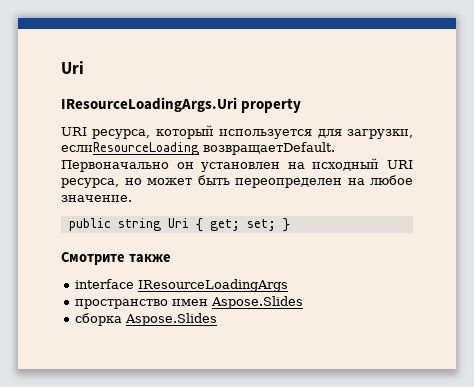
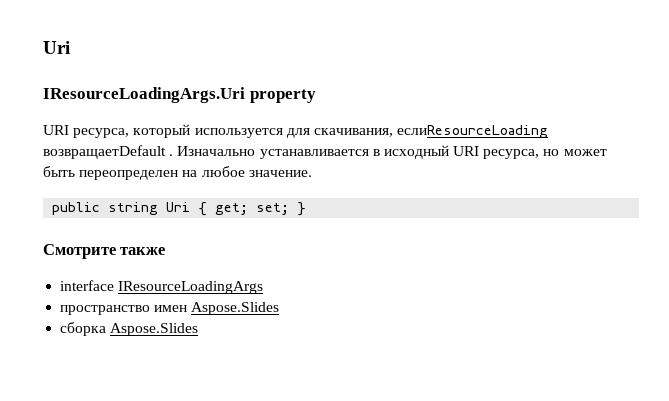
- URI ресурса, который используется для загрузки, еслиResourceLoading возвращаетDefault. Первоначально он установлен на исходный URI ресурса, но может быть переопределен на любое значение.
+ URI ресурса, который используется для скачивания, еслиResourceLoading возвращаетDefault . Изначально устанавливается в исходный URI ресурса, но может быть переопределен на любое значение.

